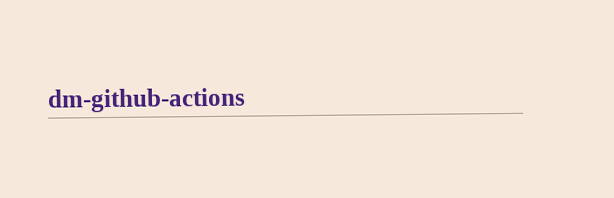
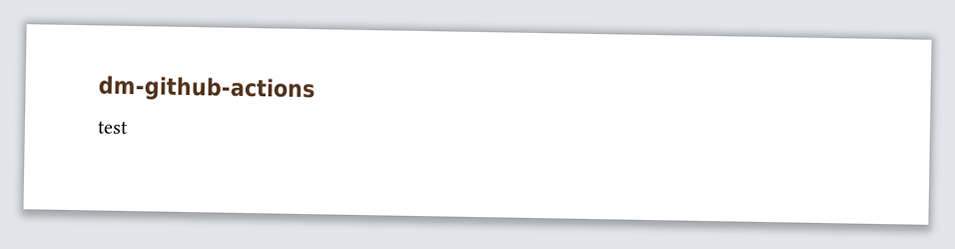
+ test

